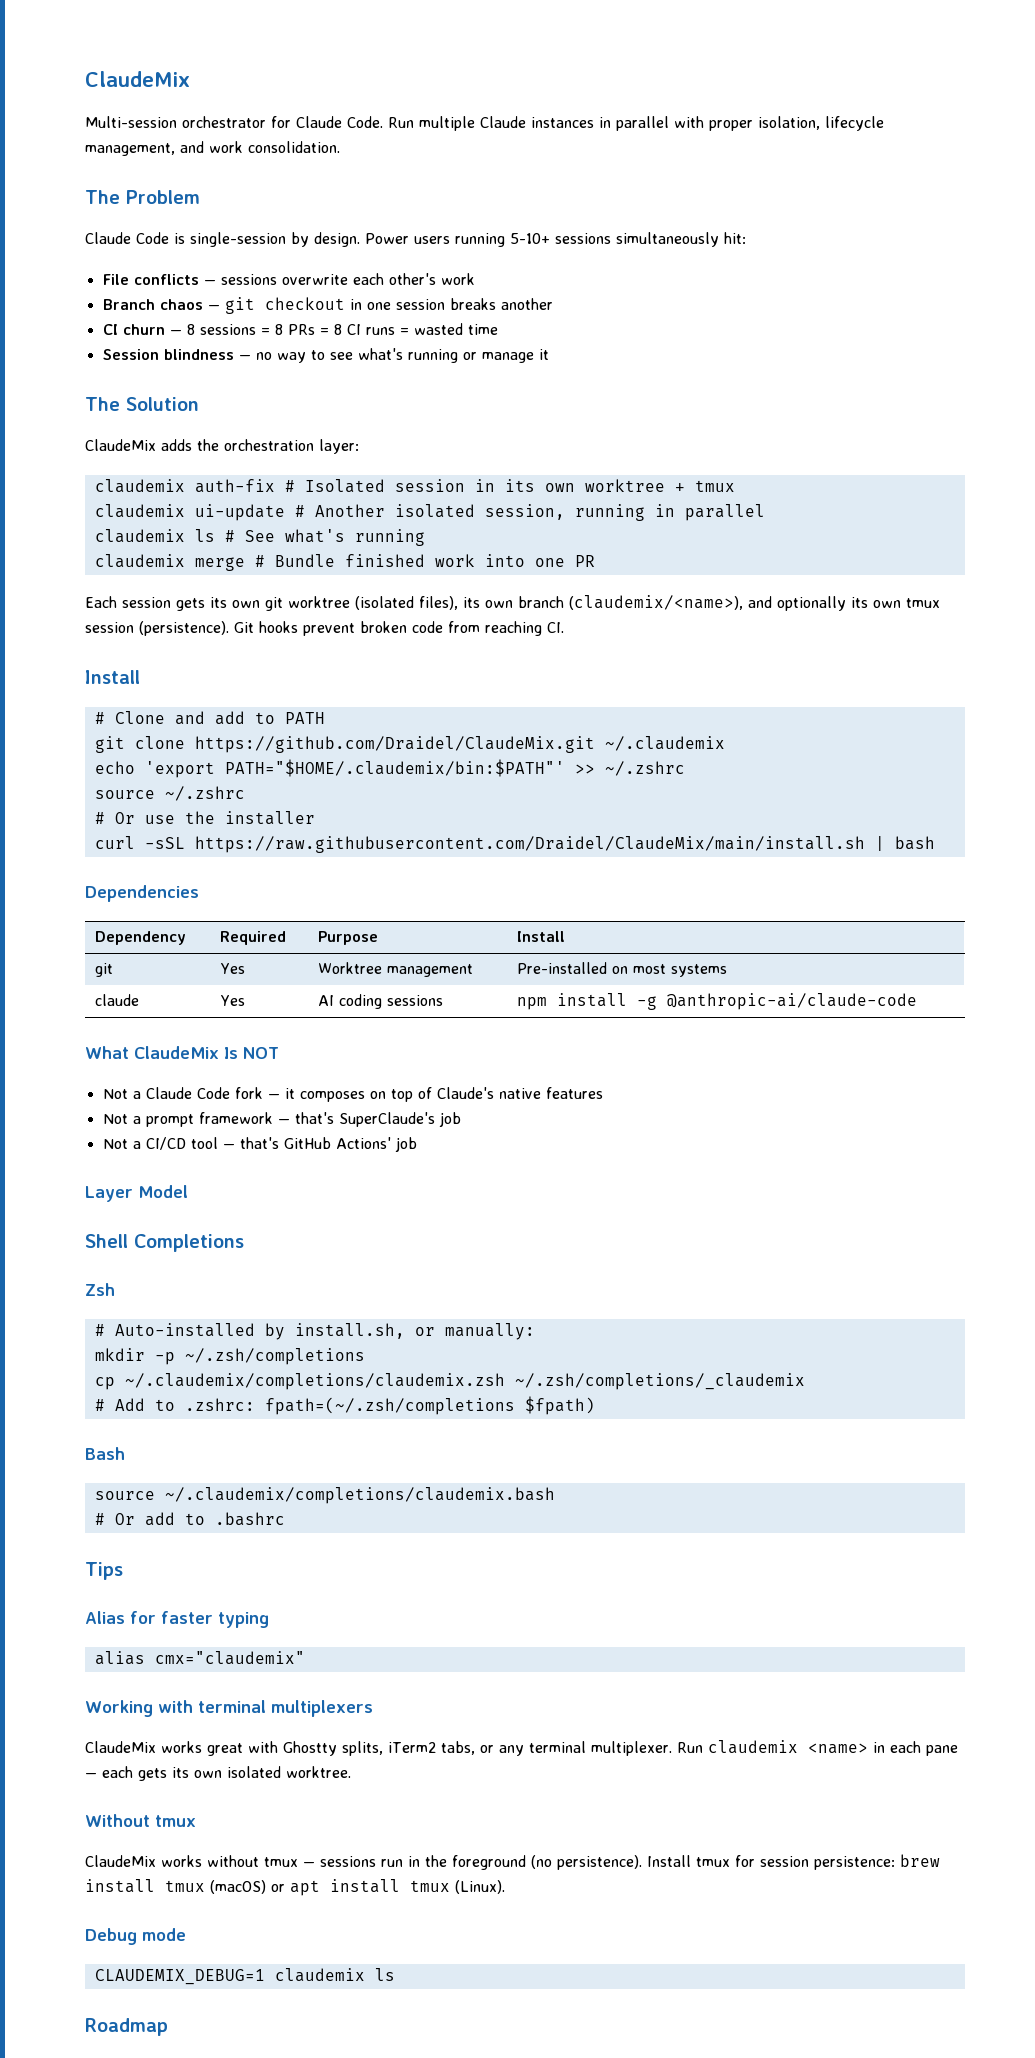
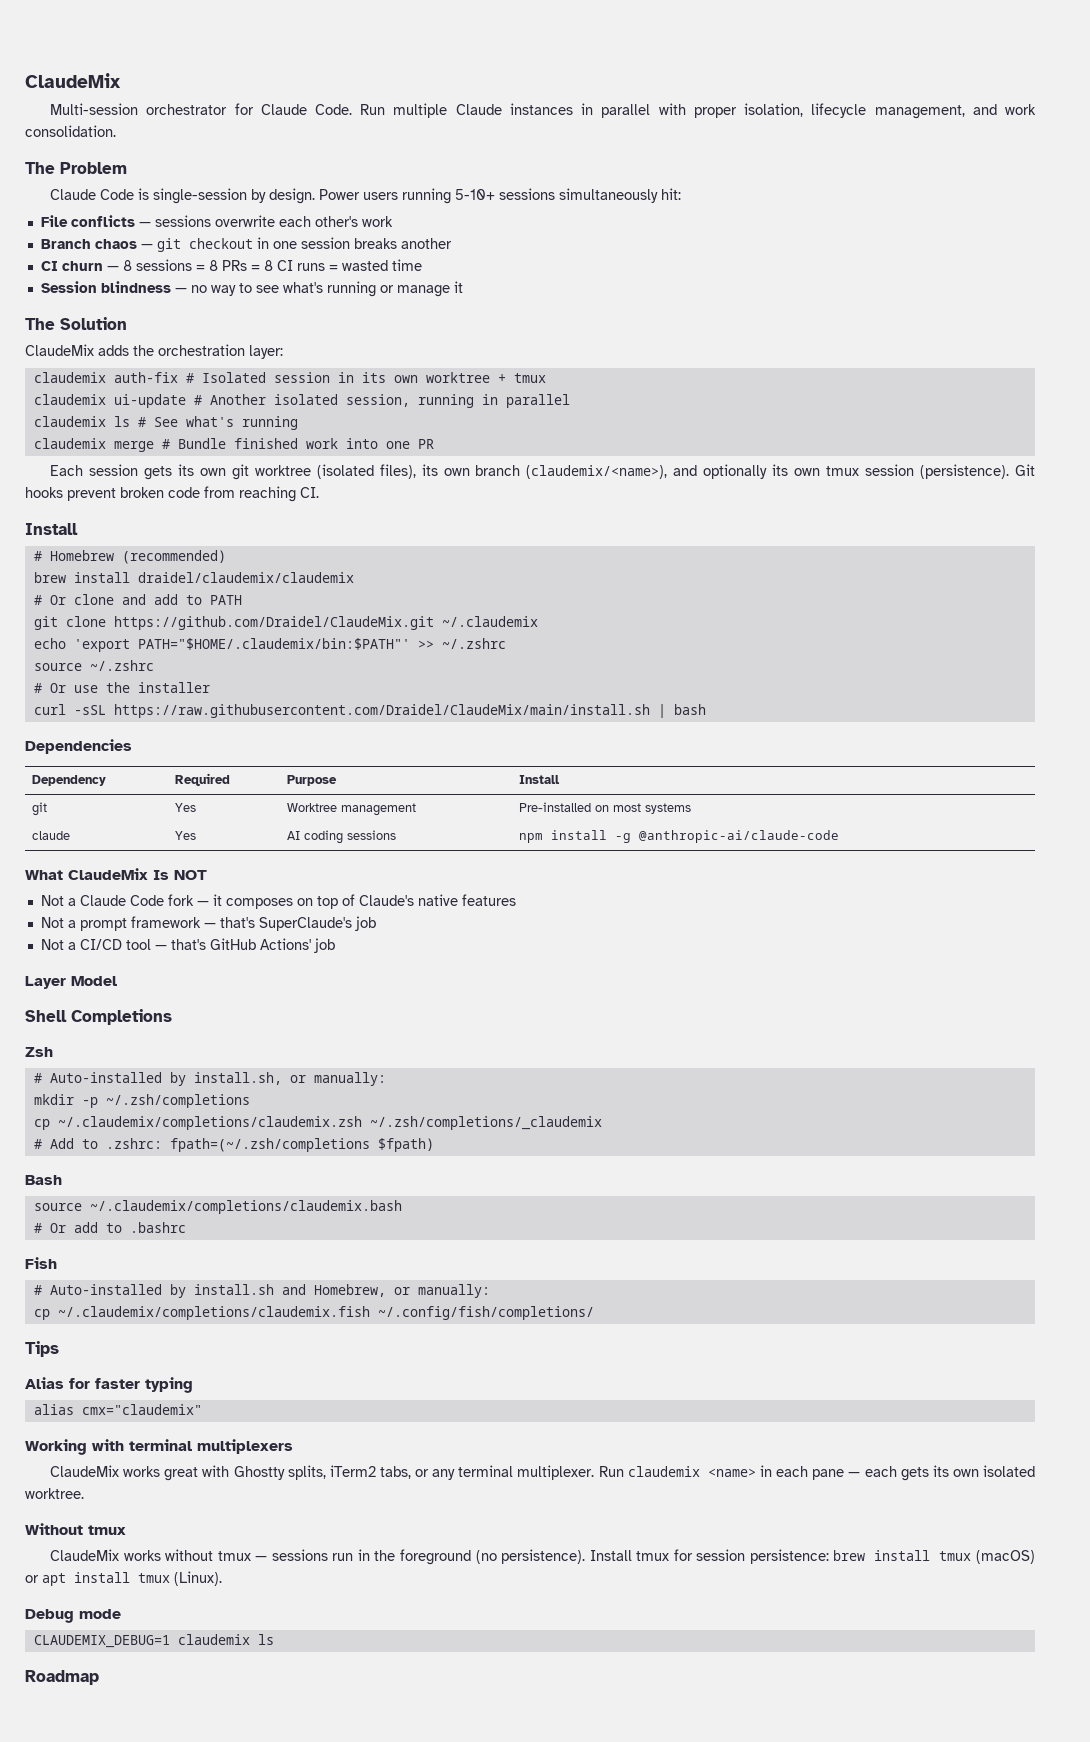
- # Clone and add to PATH
+ # Homebrew (recommended)
+ brew install draidel/claudemix/claudemix
+ # Or clone and add to PATH
+ Fish
+ # Auto-installed by install.sh and Homebrew, or manually:
+ cp ~/.claudemix/completions/claudemix.fish ~/.config/fish/completions/

